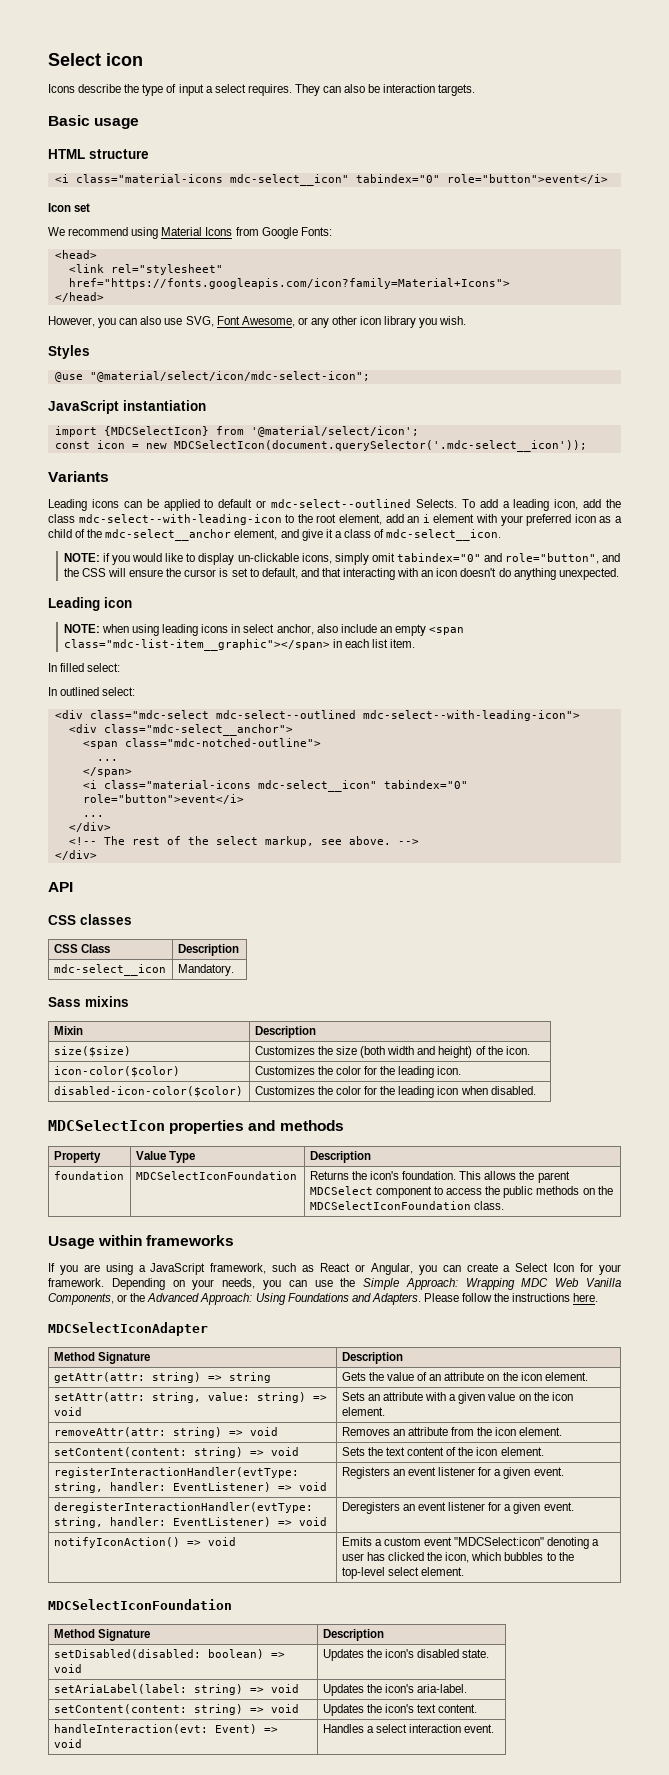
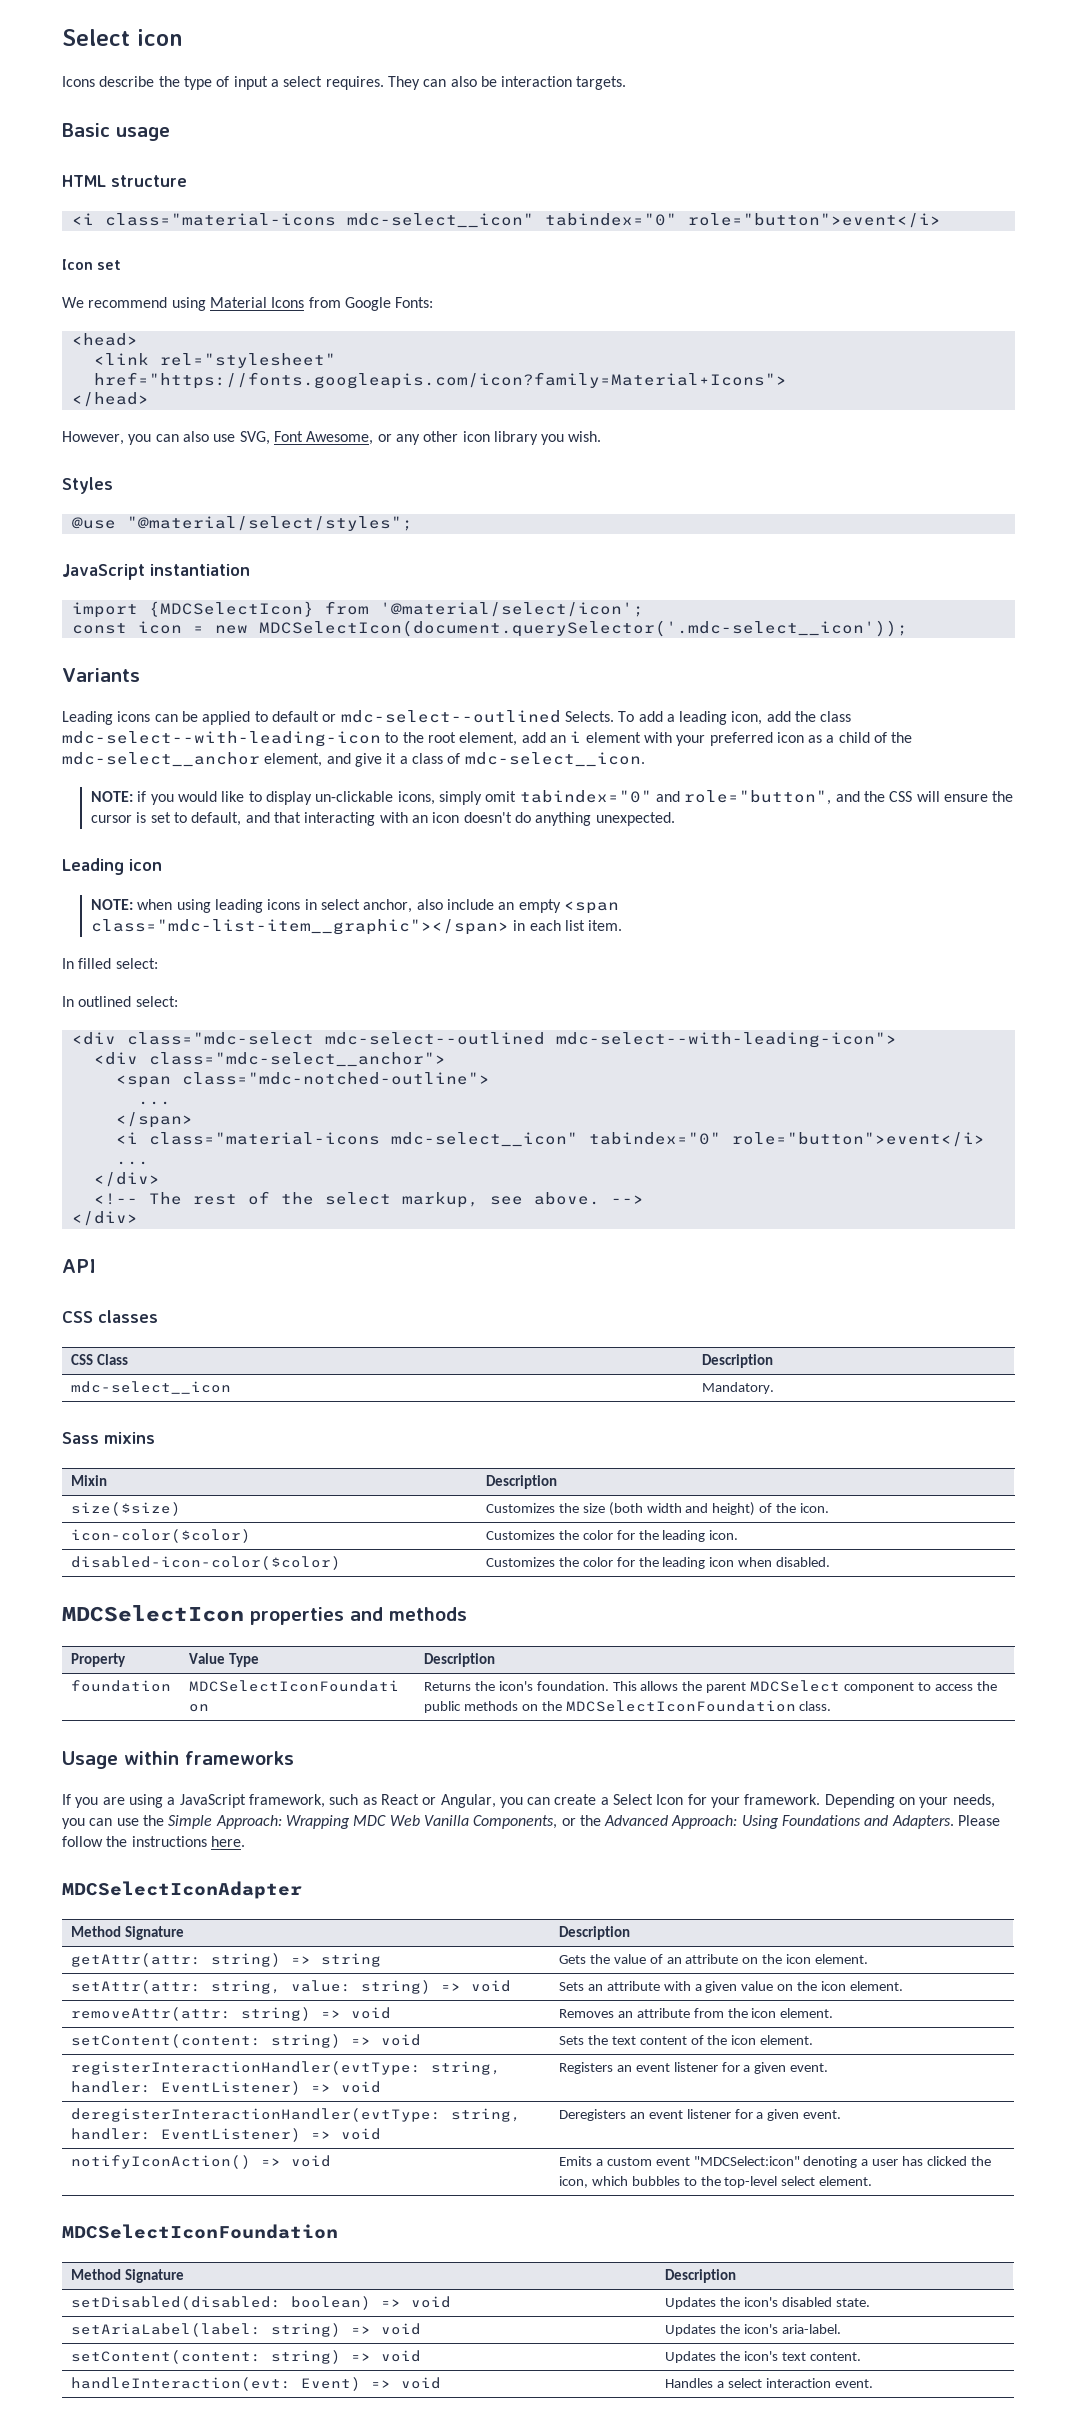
- @use "@material/select/icon/mdc-select-icon";
+ @use "@material/select/styles";

